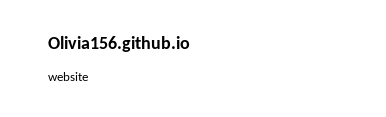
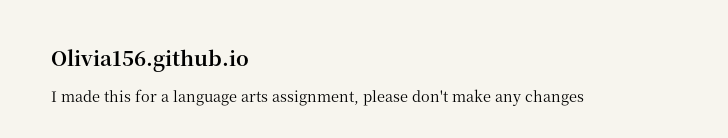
- website
+ I made this for a language arts assignment, please don't make any changes

